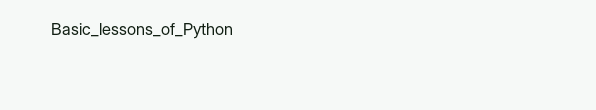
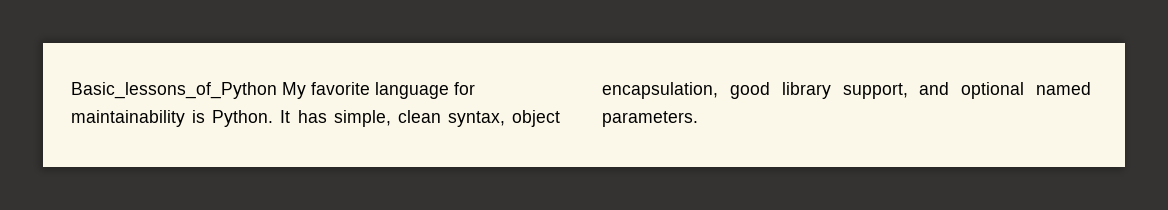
- Basic_lessons_of_Python
+ Basic_lessons_of_Python My favorite language for maintainability is Python. It has simple, clean syntax, object encapsulation, good library support, and optional named parameters.

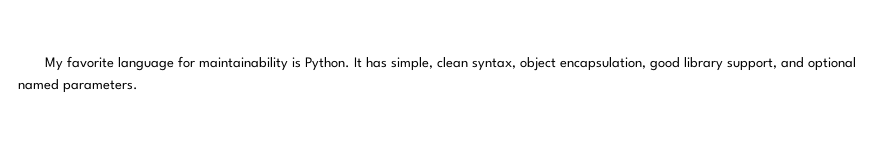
- Basic_lessons_of_Python My favorite language for maintainability is Python.
+ My favorite language for maintainability is Python.

